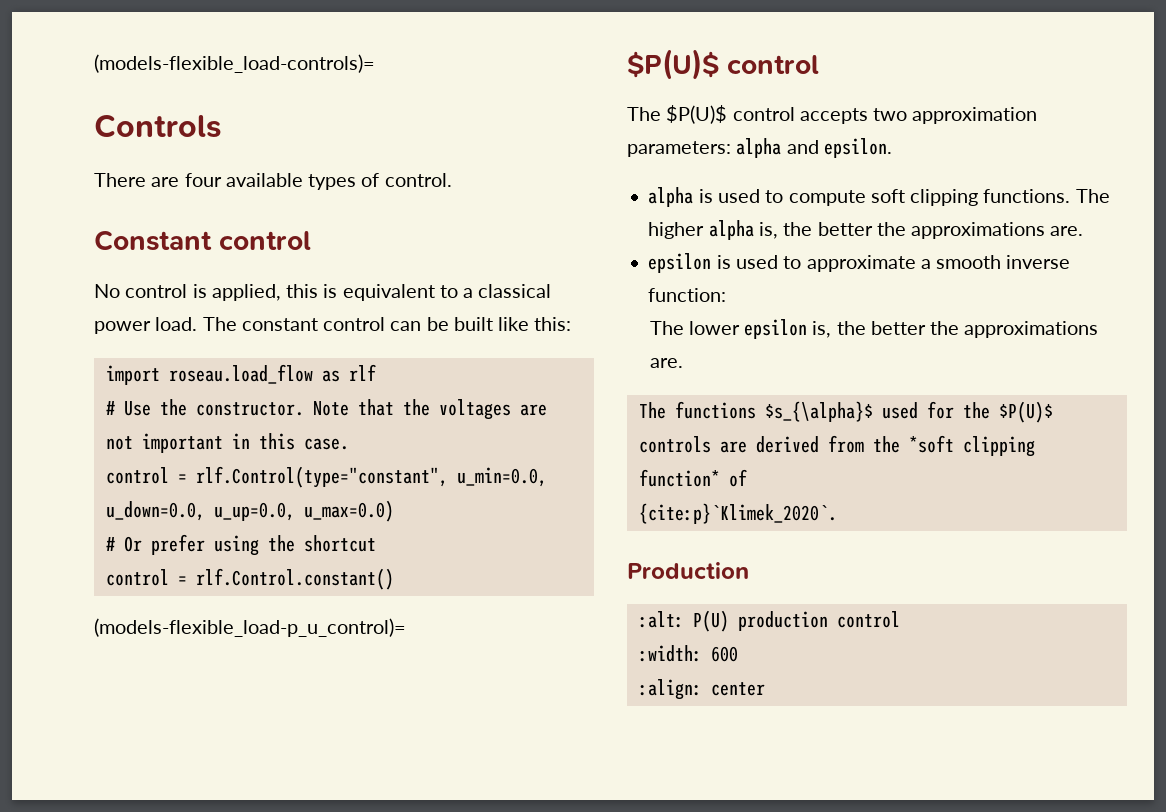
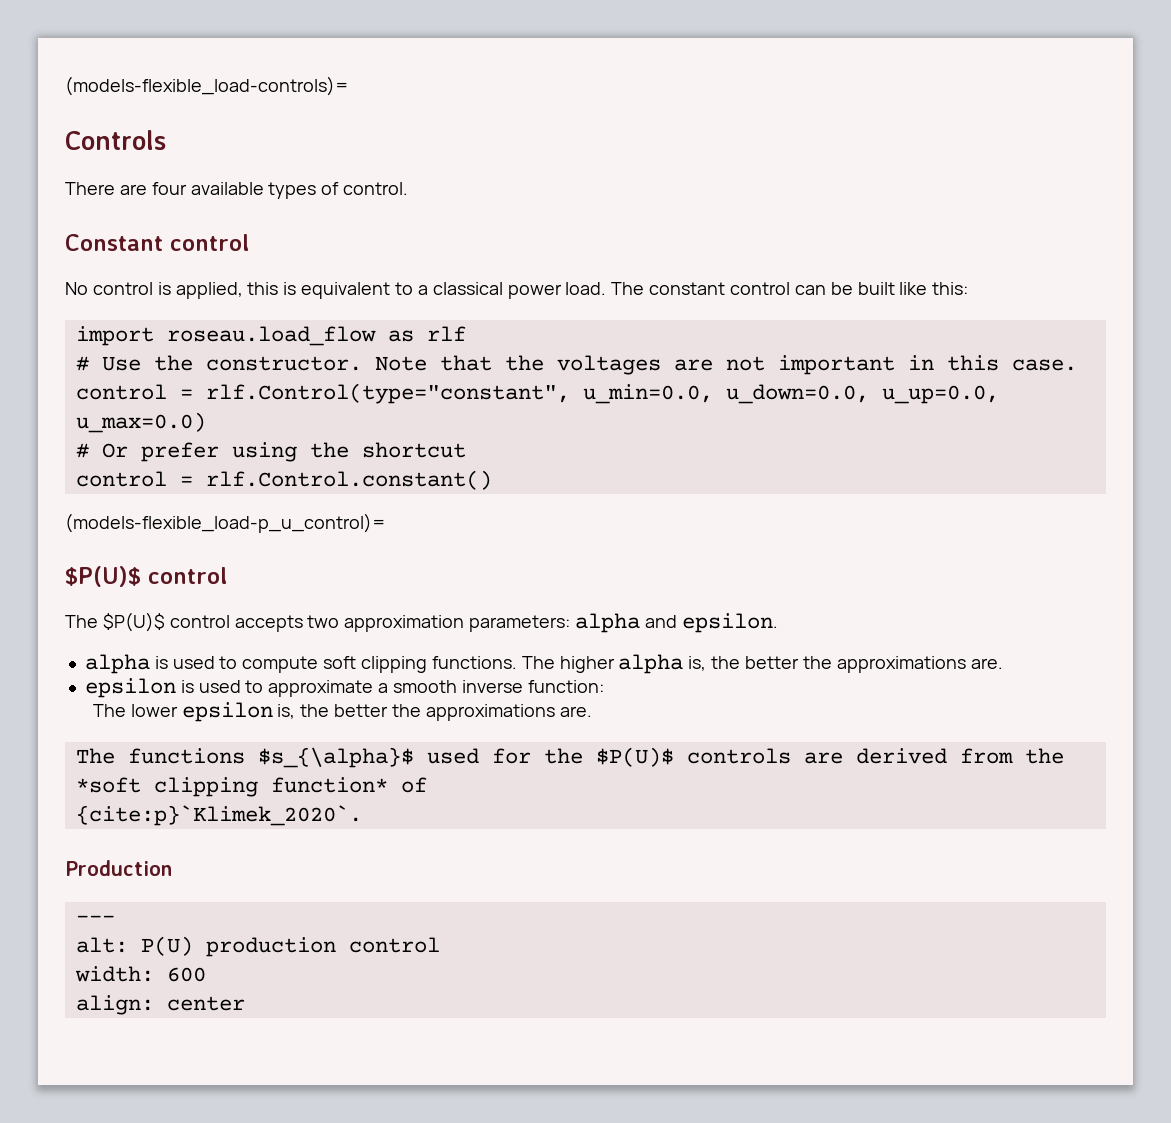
- :alt: P(U) production control
+ ---
+ alt: P(U) production control
- :width: 600
+ width: 600
- :align: center
+ align: center

